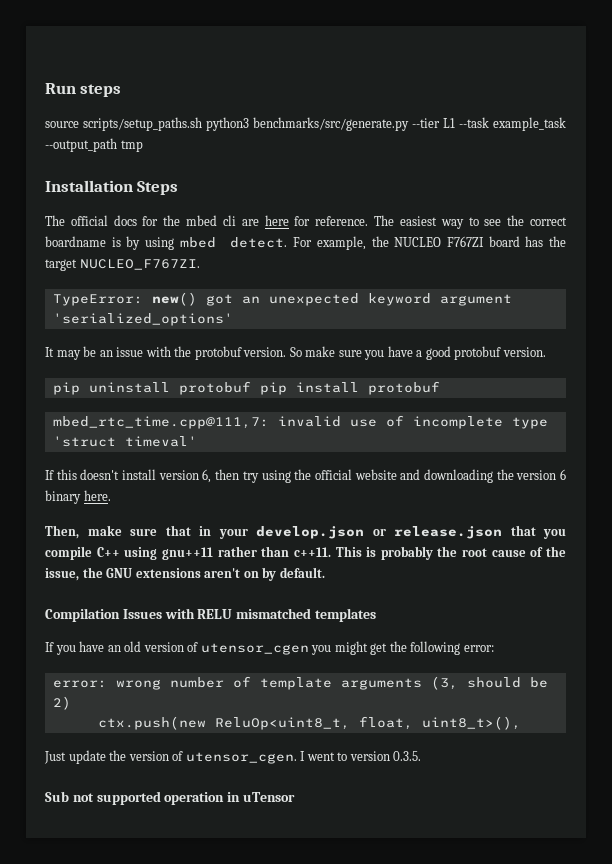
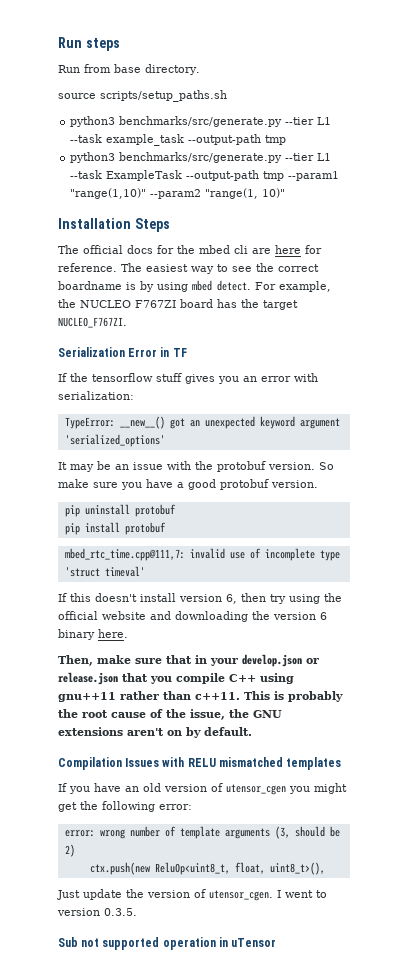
+ Run from base directory.
- source scripts/setup_paths.sh python3 benchmarks/src/generate.py --tier L1 --task example_task --output_path tmp
+ source scripts/setup_paths.sh
+ python3 benchmarks/src/generate.py --tier L1 --task example_task --output-path tmp
+ python3 benchmarks/src/generate.py --tier L1 --task ExampleTask --output-path tmp --param1 "range(1,10)" --param2 "range(1, 10)"
+ Serialization Error in TF
+ If the tensorflow stuff gives you an error with serialization:
- TypeError: new() got an unexpected keyword argument 'serialized_options'
+ TypeError: __new__() got an unexpected keyword argument 'serialized_options'
- pip uninstall protobuf pip install protobuf
+ pip uninstall protobuf
+ pip install protobuf

